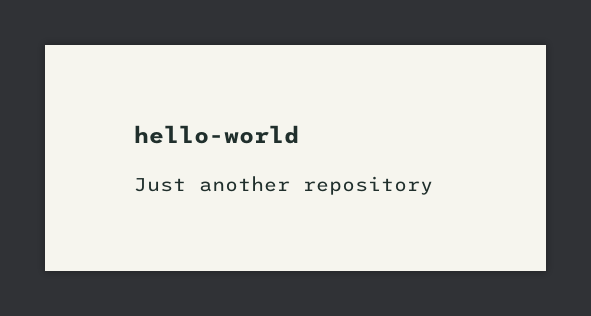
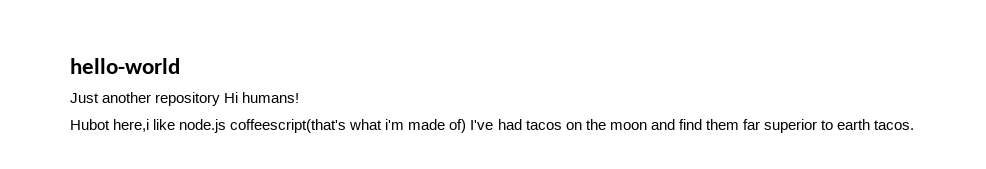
- Just another repository
+ Just another repository Hi humans!
+ Hubot here,i like node.js coffeescript(that's what i'm made of) I've had tacos on the moon and find them far superior to earth tacos.

